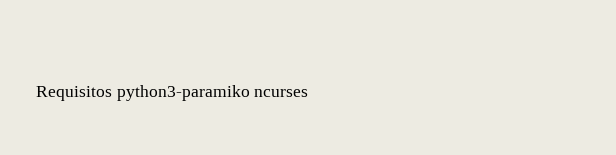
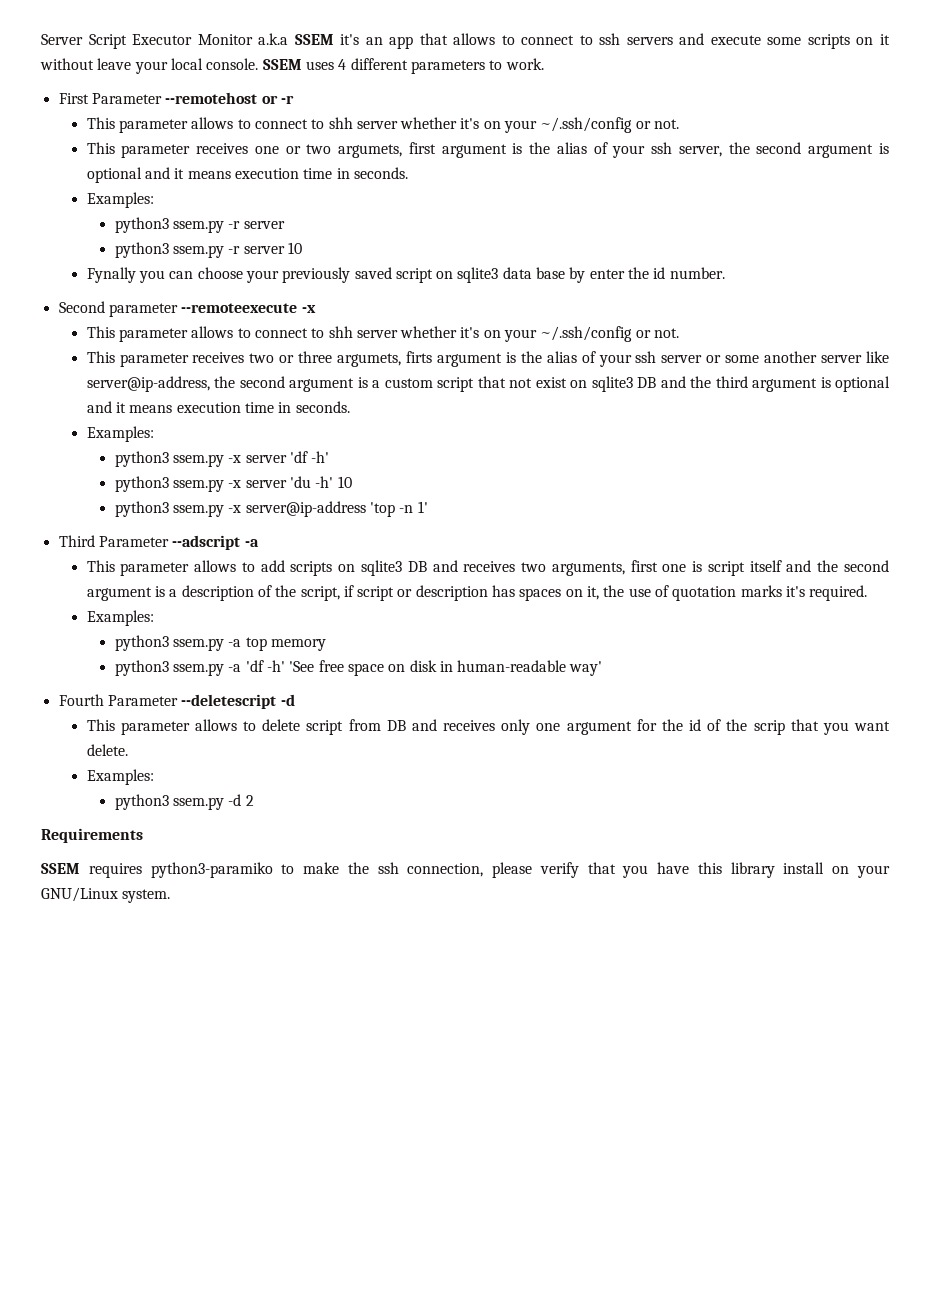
- Requisitos python3-paramiko ncurses
+ Server Script Executor Monitor a.k.a SSEM it's an app that allows to connect to ssh servers and execute some scripts on it without leave your local console. SSEM uses 4 different parameters to work.
+ First Parameter --remotehost or -r
+ This parameter allows to connect to shh server whether it's on your ~/.ssh/config or not.
+ This parameter receives one or two argumets, first argument is the alias of your ssh server, the second argument is optional and it means execution time in seconds.
+ Examples:
+ python3 ssem.py -r server
+ python3 ssem.py -r server 10
+ Fynally you can choose your previously saved script on sqlite3 data base by enter the id number.
+ Second parameter --remoteexecute -x
+ This parameter allows to connect to shh server whether it's on your ~/.ssh/config or not.
+ This parameter receives two or three argumets, firts argument is the alias of your ssh server or some another server like server@ip-address, the second argument is a custom script that not exist on sqlite3 DB and the third argument is optional and it means execution time in seconds.
+ Examples:
+ python3 ssem.py -x server 'df -h'
+ python3 ssem.py -x server 'du -h' 10
+ python3 ssem.py -x server@ip-address 'top -n 1'
+ Third Parameter --adscript -a
+ This parameter allows to add scripts on sqlite3 DB and receives two arguments, first one is script itself and the second argument is a description of the script, if script or description has spaces on it, the use of quotation marks it's required.
+ Examples:
+ python3 ssem.py -a top memory
+ python3 ssem.py -a 'df -h' 'See free space on disk in human-readable way'
+ Fourth Parameter --deletescript -d
+ This parameter allows to delete script from DB and receives only one argument for the id of the scrip that you want delete.
+ Examples:
+ python3 ssem.py -d 2
+ Requirements
+ SSEM requires python3-paramiko to make the ssh connection, please verify that you have this library install on your GNU/Linux system.

